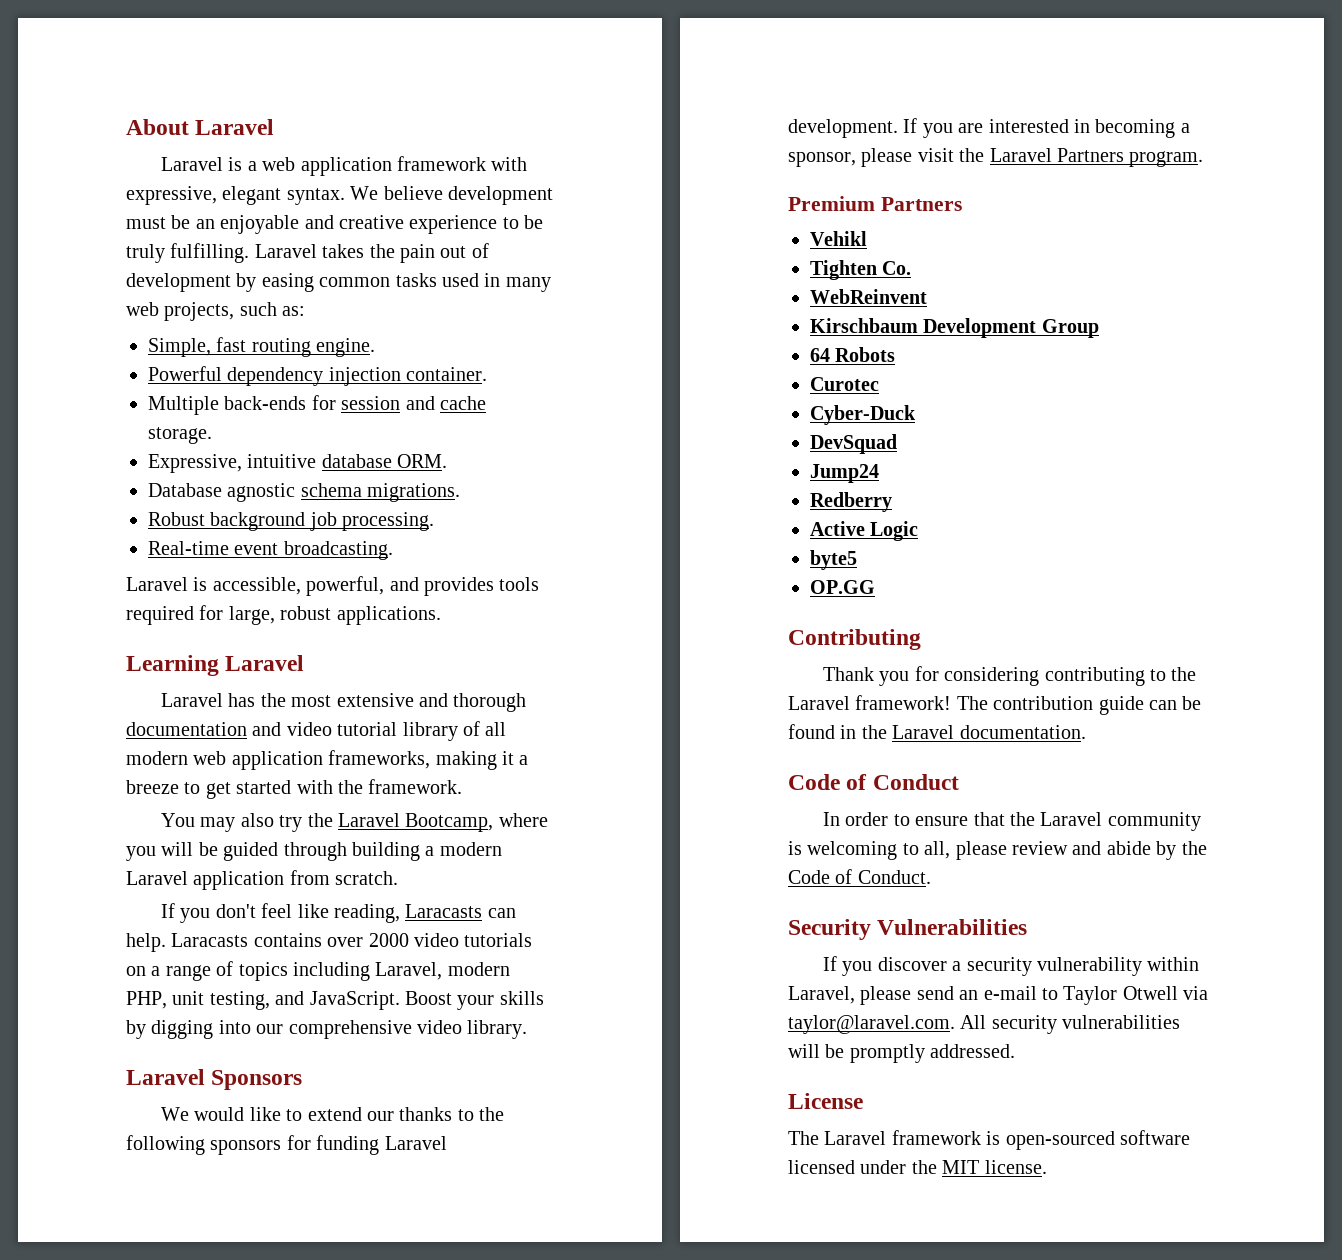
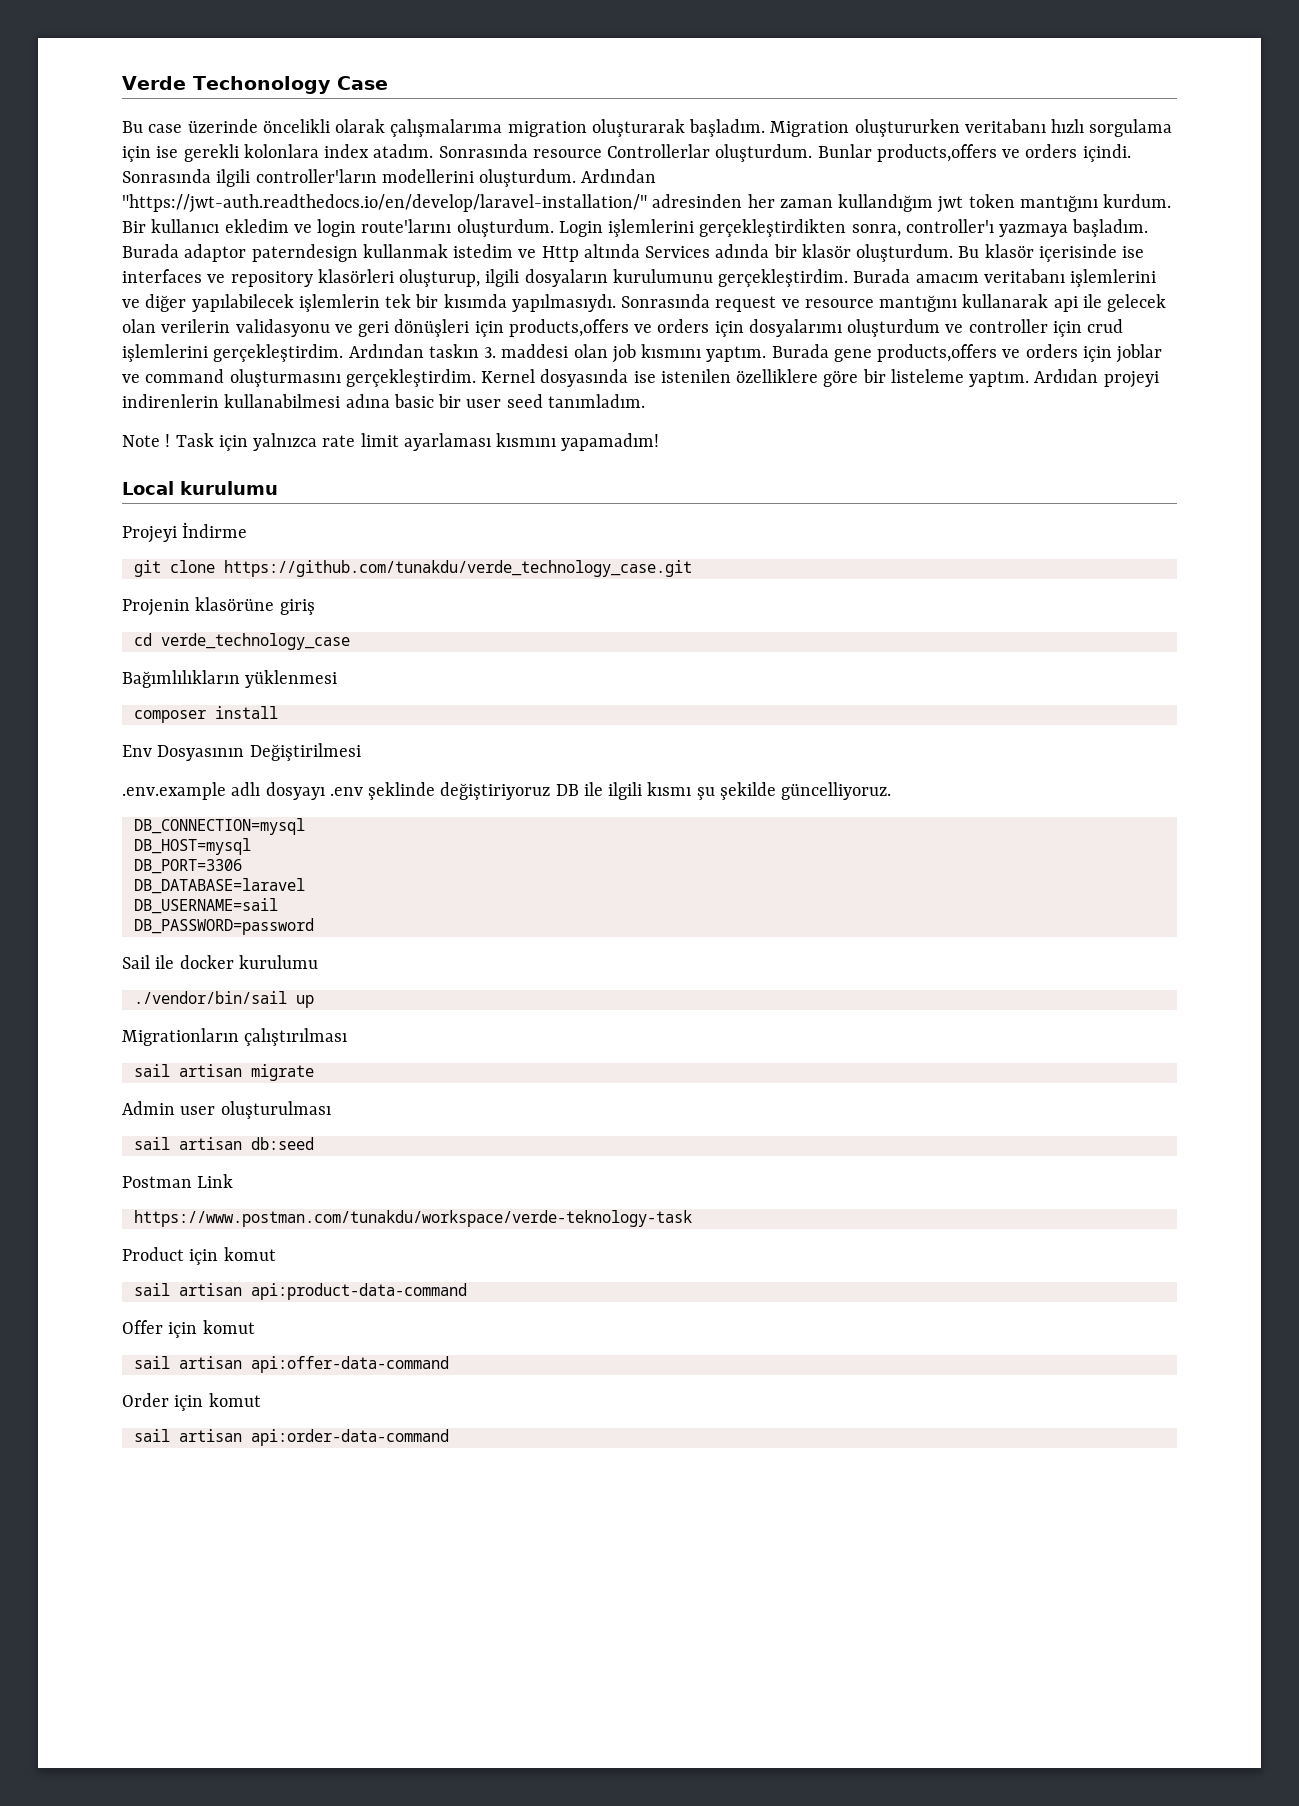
- About Laravel
- Laravel is a web application framework with expressive, elegant syntax. We believe development must be an enjoyable and creative experience to be truly fulfilling. Laravel takes the pain out of development by easing common tasks used in many web projects, such as:
- Simple, fast routing engine.
- Powerful dependency injection container.
- Multiple back-ends for session and cache storage.
- Expressive, intuitive database ORM.
- Database agnostic schema migrations.
- Robust background job processing.
- Real-time event broadcasting.
- Laravel is accessible, powerful, and provides tools required for large, robust applications.
- Learning Laravel
- Laravel has the most extensive and thorough documentation and video tutorial library of all modern web application frameworks, making it a breeze to get started with the framework.
- You may also try the Laravel Bootcamp, where you will be guided through building a modern Laravel application from scratch.
- If you don't feel like reading, Laracasts can help. Laracasts contains over 2000 video tutorials on a range of topics including Laravel, modern PHP, unit testing, and JavaScript. Boost your skills by digging into our comprehensive video library.
- Laravel Sponsors
- We would like to extend our thanks to the following sponsors for funding Laravel development. If you are interested in becoming a sponsor, please visit the Laravel Partners program.
- Premium Partners
- Vehikl
- Tighten Co.
- WebReinvent
- Kirschbaum Development Group
- 64 Robots
- Curotec
- Cyber-Duck
- DevSquad
- Jump24
- Redberry
- Active Logic
- byte5
- OP.GG
- Contributing
- Thank you for considering contributing to the Laravel framework! The contribution guide can be found in the Laravel documentation.
- Code of Conduct
- In order to ensure that the Laravel community is welcoming to all, please review and abide by the Code of Conduct.
- Security Vulnerabilities
- If you discover a security vulnerability within Laravel, please send an e-mail to Taylor Otwell via taylor@laravel.com. All security vulnerabilities will be promptly addressed.
- License
- The Laravel framework is open-sourced software licensed under the MIT license.
+ Verde Techonology Case
+ Bu case üzerinde öncelikli olarak çalışmalarıma migration oluşturarak başladım. Migration oluştururken veritabanı hızlı sorgulama için ise gerekli kolonlara index atadım. Sonrasında resource Controllerlar oluşturdum. Bunlar products,offers ve orders içindi. Sonrasında ilgili controller'ların modellerini oluşturdum. Ardından "https://jwt-auth.readthedocs.io/en/develop/laravel-installation/" adresinden her zaman kullandığım jwt token mantığını kurdum. Bir kullanıcı ekledim ve login route'larını oluşturdum. Login işlemlerini gerçekleştirdikten sonra, controller'ı yazmaya başladım. Burada adaptor paterndesign kullanmak istedim ve Http altında Services adında bir klasör oluşturdum. Bu klasör içerisinde ise interfaces ve repository klasörleri oluşturup, ilgili dosyaların kurulumunu gerçekleştirdim. Burada amacım veritabanı işlemlerini ve diğer yapılabilecek işlemlerin tek bir kısımda yapılmasıydı. Sonrasında request ve resource mantığını kullanarak api ile gelecek olan verilerin validasyonu ve geri dönüşleri için products,offers ve orders için dosyalarımı oluşturdum ve controller için crud işlemlerini gerçekleştirdim. Ardından taskın 3. maddesi olan job kısmını yaptım. Burada gene products,offers ve orders için joblar ve command oluşturmasını gerçekleştirdim. Kernel dosyasında ise istenilen özelliklere göre bir listeleme yaptım. Ardıdan projeyi indirenlerin kullanabilmesi adına basic bir user seed tanımladım.
+ Note ! Task için yalnızca rate limit ayarlaması kısmını yapamadım!
+ Local kurulumu
+ Projeyi İndirme
+ git clone https://github.com/tunakdu/verde_technology_case.git
+ Projenin klasörüne giriş
+ cd verde_technology_case
+ Bağımlılıkların yüklenmesi
+ composer install
+ Env Dosyasının Değiştirilmesi
+ .env.example adlı dosyayı .env şeklinde değiştiriyoruz DB ile ilgili kısmı şu şekilde güncelliyoruz.
+ DB_CONNECTION=mysql
+ DB_HOST=mysql
+ DB_PORT=3306
+ DB_DATABASE=laravel
+ DB_USERNAME=sail
+ DB_PASSWORD=password
+ Sail ile docker kurulumu
+ ./vendor/bin/sail up
+ Migrationların çalıştırılması
+ sail artisan migrate
+ Admin user oluşturulması
+ sail artisan db:seed
+ Postman Link
+ https://www.postman.com/tunakdu/workspace/verde-teknology-task
+ Product için komut
+ sail artisan api:product-data-command
+ Offer için komut
+ sail artisan api:offer-data-command
+ Order için komut
+ sail artisan api:order-data-command

